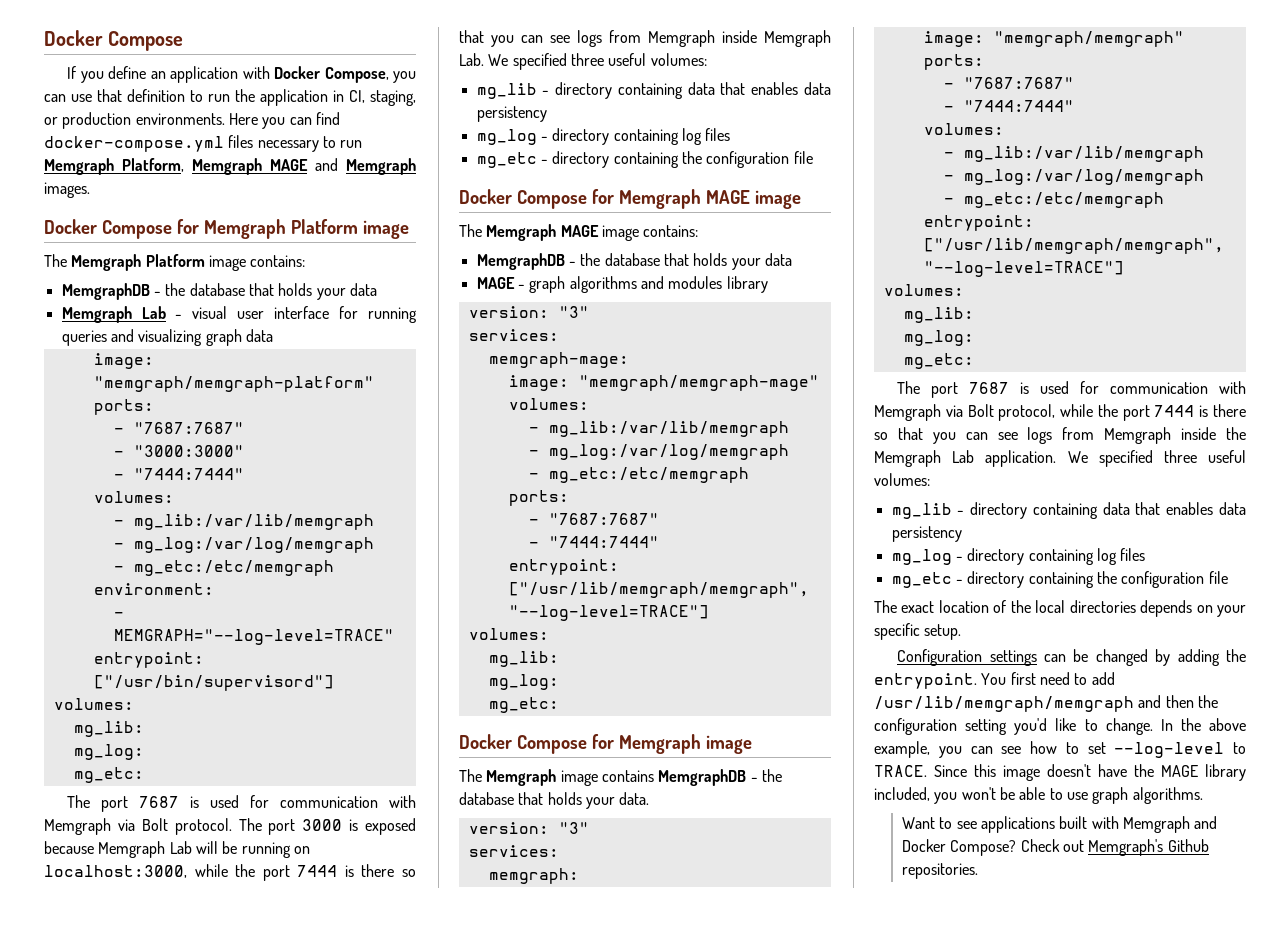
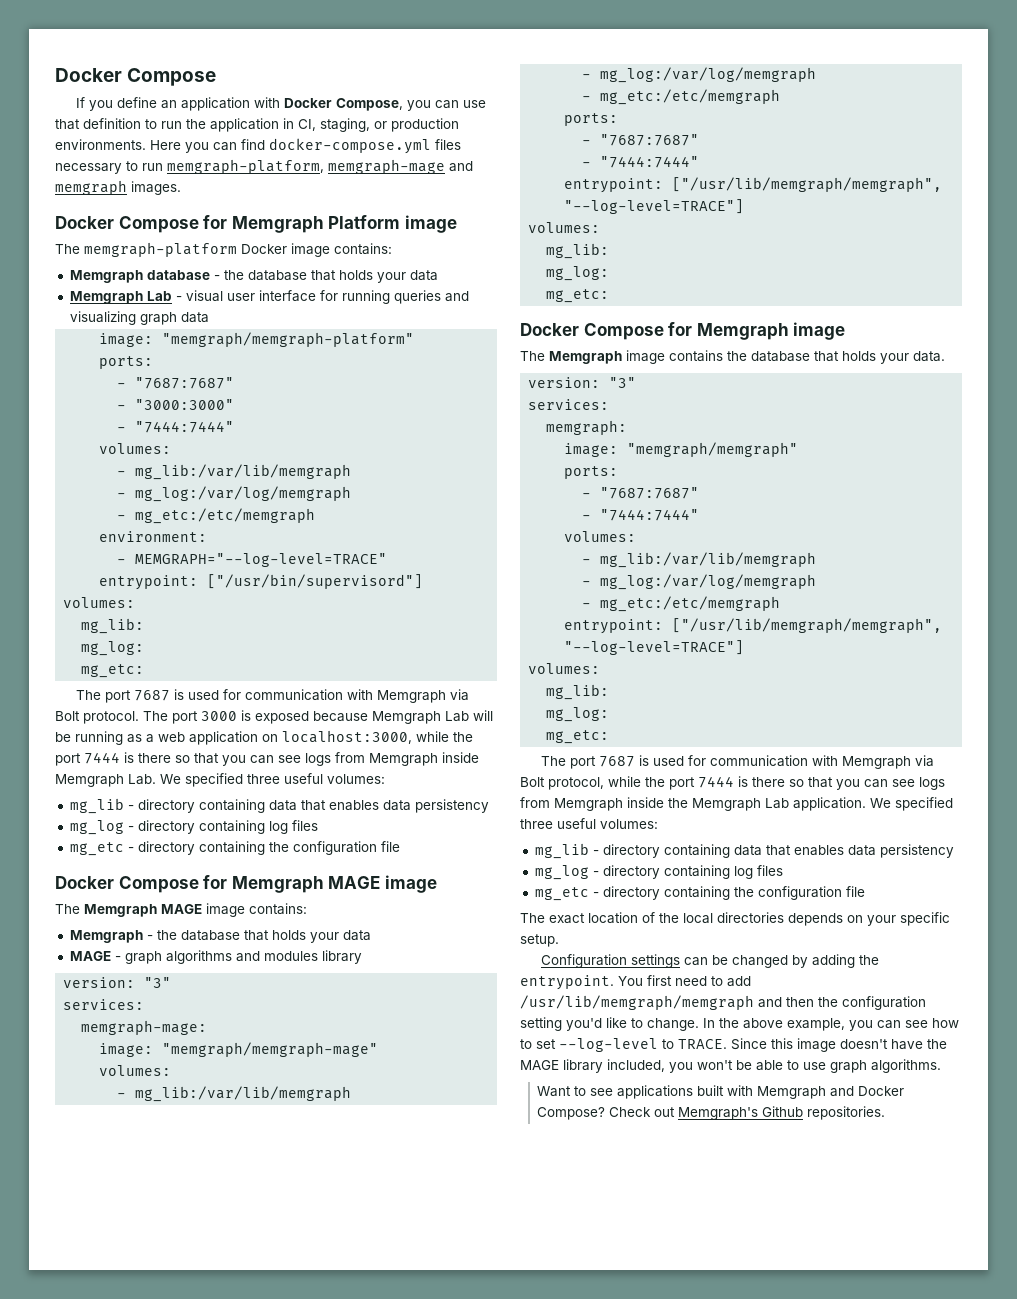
- Here you can find docker-compose.yml files necessary to run Memgraph Platform, Memgraph MAGE and Memgraph images.
+ Here you can find docker-compose.yml files necessary to run memgraph-platform, memgraph-mage and memgraph images.
- The Memgraph Platform image contains:
- MemgraphDB - the database that holds your data
+ The memgraph-platform Docker image contains:
+ Memgraph database - the database that holds your data
- The port 3000 is exposed because Memgraph Lab will be running on localhost:3000, while the port 7444 is there so that you can see logs from Memgraph inside Memgraph Lab. We specified three useful volumes:
+ The port 3000 is exposed because Memgraph Lab will be running as a web application on localhost:3000, while the port 7444 is there so that you can see logs from Memgraph inside Memgraph Lab. We specified three useful volumes:
  The Memgraph MAGE image contains:
- MemgraphDB - the database that holds your data
+ Memgraph - the database that holds your data
- The Memgraph image contains MemgraphDB - the database that holds your data.
+ The Memgraph image contains the database that holds your data.

